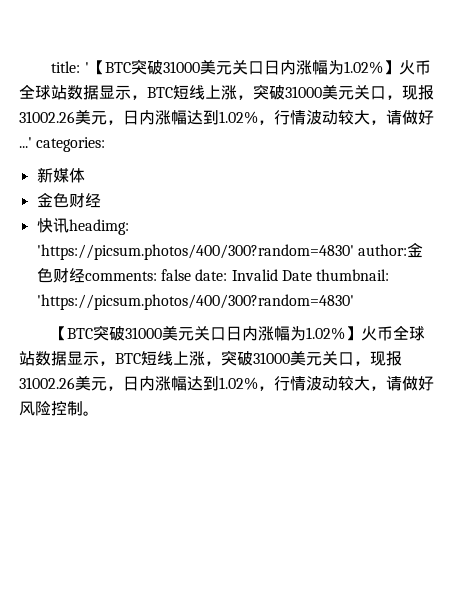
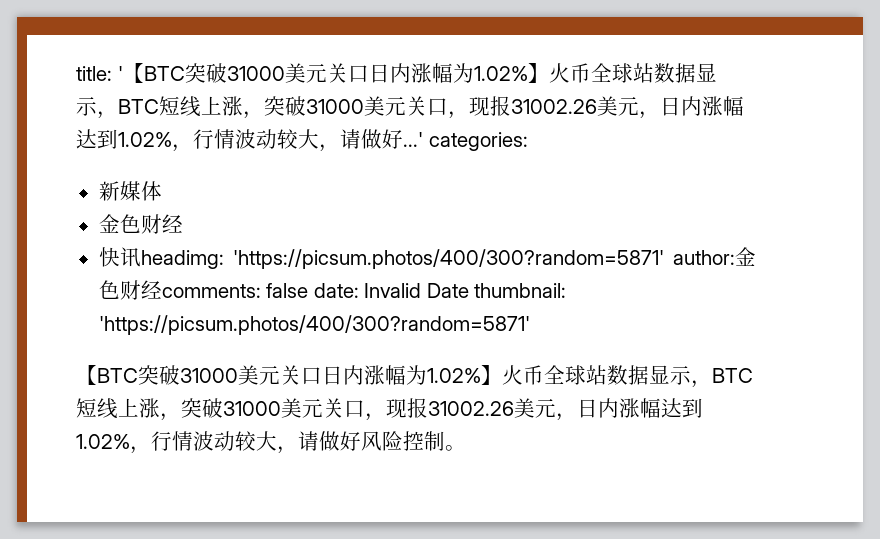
- 快讯headimg: 'https://picsum.photos/400/300?random=4830' author:金色财经comments: false date: Invalid Date thumbnail: 'https://picsum.photos/400/300?random=4830'
+ 快讯headimg: 'https://picsum.photos/400/300?random=5871' author:金色财经comments: false date: Invalid Date thumbnail: 'https://picsum.photos/400/300?random=5871'

